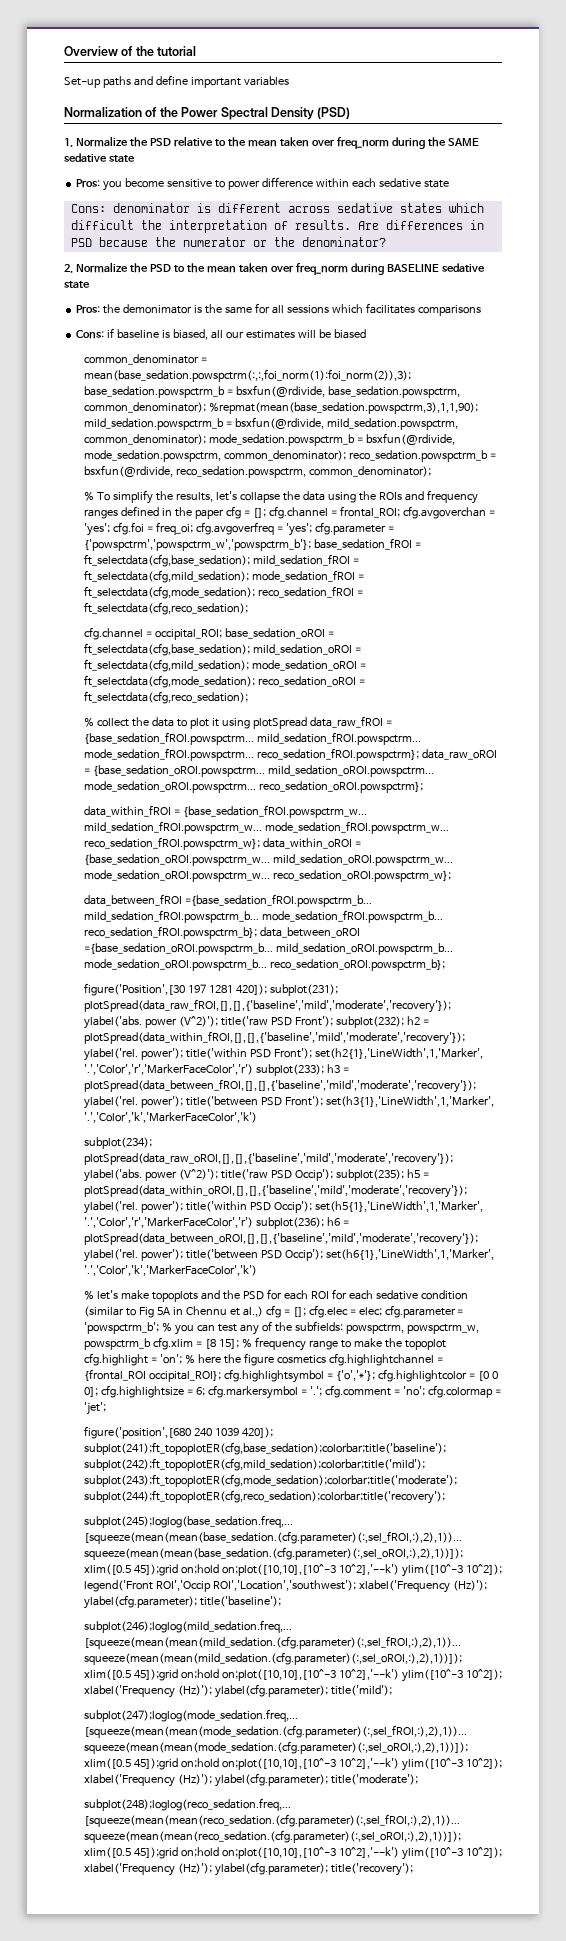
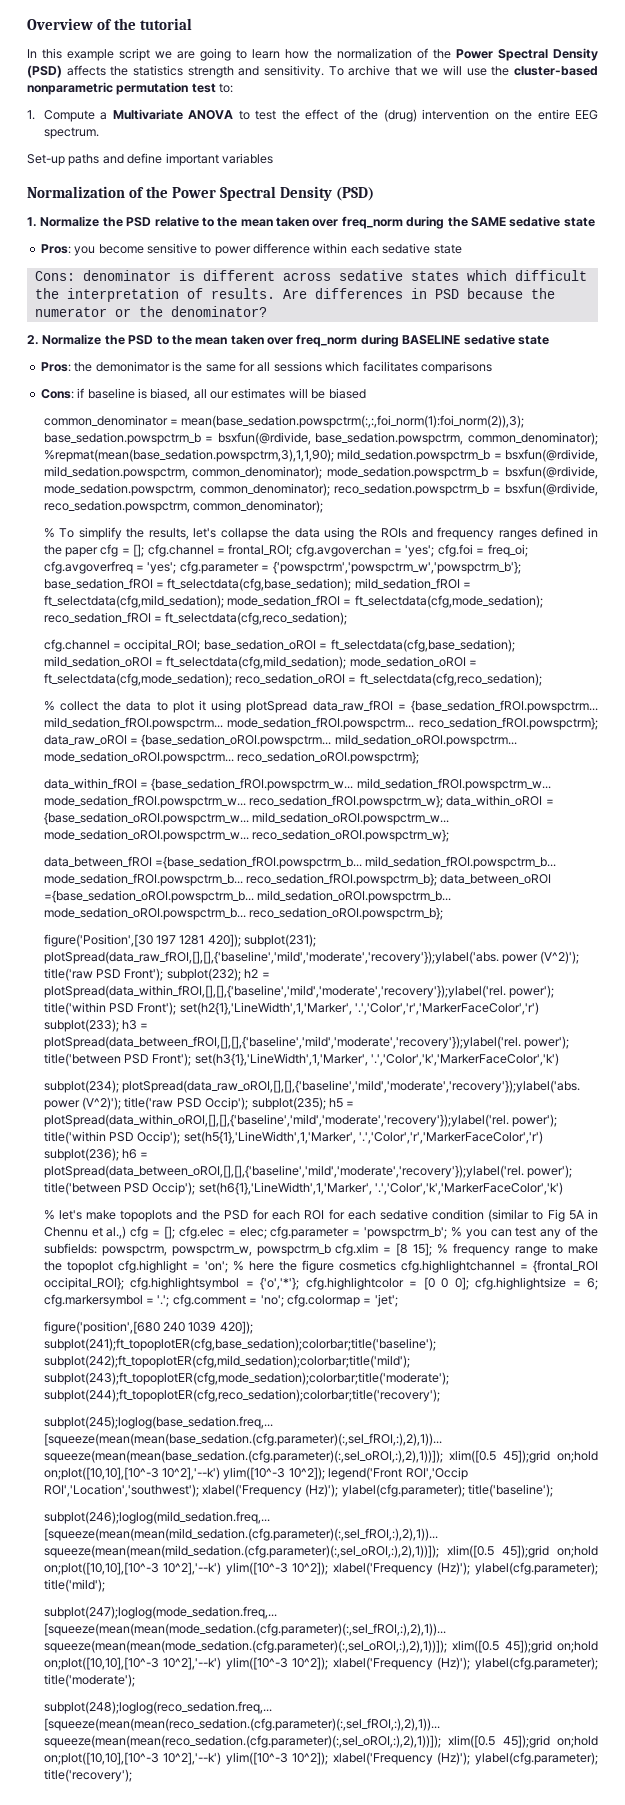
+ In this example script we are going to learn how the normalization of the Power Spectral Density (PSD) affects the statistics strength and sensitivity. To archive that we will use the cluster-based nonparametric permutation test to:
+ 1. Compute a Multivariate ANOVA to test the effect of the (drug) intervention on the entire EEG spectrum.

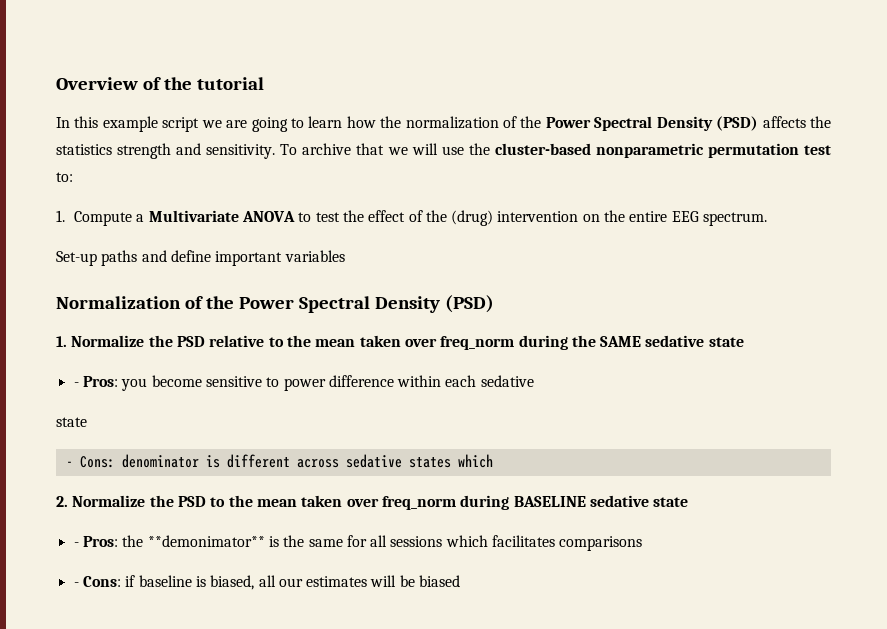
- Pros: you become sensitive to power difference within each sedative state
- Cons: denominator is different across sedative states which difficult the interpretation of results. Are differences in PSD because the numerator or the denominator?
+ - Pros: you become sensitive to power difference within each sedative
+ state
+ - Cons: denominator is different across sedative states which
- Pros: the demonimator is the same for all sessions which facilitates comparisons
+ - Pros: the **demonimator** is the same for all sessions which facilitates comparisons
- Cons: if baseline is biased, all our estimates will be biased
+ - Cons: if baseline is biased, all our estimates will be biased
- common_denominator = mean(base_sedation.powspctrm(:,:,foi_norm(1):foi_norm(2)),3); base_sedation.powspctrm_b = bsxfun(@rdivide, base_sedation.powspctrm, common_denominator); %repmat(mean(base_sedation.powspctrm,3),1,1,90); mild_sedation.powspctrm_b = bsxfun(@rdivide, mild_sedation.powspctrm, common_denominator); mode_sedation.powspctrm_b = bsxfun(@rdivide, mode_sedation.powspctrm, common_denominator); reco_sedation.powspctrm_b = bsxfun(@rdivide, reco_sedation.powspctrm, common_denominator);
- % To simplify the results, let's collapse the data using the ROIs and frequency ranges defined in the paper cfg = []; cfg.channel = frontal_ROI; cfg.avgoverchan = 'yes'; cfg.foi = freq_oi; cfg.avgoverfreq = 'yes'; cfg.parameter = {'powspctrm','powspctrm_w','powspctrm_b'}; base_sedation_fROI = ft_selectdata(cfg,base_sedation); mild_sedation_fROI = ft_selectdata(cfg,mild_sedation); mode_sedation_fROI = ft_selectdata(cfg,mode_sedation); reco_sedation_fROI = ft_selectdata(cfg,reco_sedation);
- cfg.channel = occipital_ROI; base_sedation_oROI = ft_selectdata(cfg,base_sedation); mild_sedation_oROI = ft_selectdata(cfg,mild_sedation); mode_sedation_oROI = ft_selectdata(cfg,mode_sedation); reco_sedation_oROI = ft_selectdata(cfg,reco_sedation);
- % collect the data to plot it using plotSpread data_raw_fROI = {base_sedation_fROI.powspctrm... mild_sedation_fROI.powspctrm... mode_sedation_fROI.powspctrm... reco_sedation_fROI.powspctrm}; data_raw_oROI = {base_sedation_oROI.powspctrm... mild_sedation_oROI.powspctrm... mode_sedation_oROI.powspctrm... reco_sedation_oROI.powspctrm};
- data_within_fROI = {base_sedation_fROI.powspctrm_w... mild_sedation_fROI.powspctrm_w... mode_sedation_fROI.powspctrm_w... reco_sedation_fROI.powspctrm_w}; data_within_oROI = {base_sedation_oROI.powspctrm_w... mild_sedation_oROI.powspctrm_w... mode_sedation_oROI.powspctrm_w... reco_sedation_oROI.powspctrm_w};
- data_between_fROI ={base_sedation_fROI.powspctrm_b... mild_sedation_fROI.powspctrm_b... mode_sedation_fROI.powspctrm_b... reco_sedation_fROI.powspctrm_b}; data_between_oROI ={base_sedation_oROI.powspctrm_b... mild_sedation_oROI.powspctrm_b... mode_sedation_oROI.powspctrm_b... reco_sedation_oROI.powspctrm_b};
- figure('Position',[30 197 1281 420]); subplot(231); plotSpread(data_raw_fROI,[],[],{'baseline','mild','moderate','recovery'});ylabel('abs. power (V^2)'); title('raw PSD Front'); subplot(232); h2 = plotSpread(data_within_fROI,[],[],{'baseline','mild','moderate','recovery'});ylabel('rel. power'); title('within PSD Front'); set(h2{1},'LineWidth',1,'Marker', '.','Color','r','MarkerFaceColor','r') subplot(233); h3 = plotSpread(data_between_fROI,[],[],{'baseline','mild','moderate','recovery'});ylabel('rel. power'); title('between PSD Front'); set(h3{1},'LineWidth',1,'Marker', '.','Color','k','MarkerFaceColor','k')
- subplot(234); plotSpread(data_raw_oROI,[],[],{'baseline','mild','moderate','recovery'});ylabel('abs. power (V^2)'); title('raw PSD Occip'); subplot(235); h5 = plotSpread(data_within_oROI,[],[],{'baseline','mild','moderate','recovery'});ylabel('rel. power'); title('within PSD Occip'); set(h5{1},'LineWidth',1,'Marker', '.','Color','r','MarkerFaceColor','r') subplot(236); h6 = plotSpread(data_between_oROI,[],[],{'baseline','mild','moderate','recovery'});ylabel('rel. power'); title('between PSD Occip'); set(h6{1},'LineWidth',1,'Marker', '.','Color','k','MarkerFaceColor','k')
- % let's make topoplots and the PSD for each ROI for each sedative condition (similar to Fig 5A in Chennu et al.,) cfg = []; cfg.elec = elec; cfg.parameter = 'powspctrm_b'; % you can test any of the subfields: powspctrm, powspctrm_w, powspctrm_b cfg.xlim = [8 15]; % frequency range to make the topoplot cfg.highlight = 'on'; % here the figure cosmetics cfg.highlightchannel = {frontal_ROI occipital_ROI}; cfg.highlightsymbol = {'o','*'}; cfg.highlightcolor = [0 0 0]; cfg.highlightsize = 6; cfg.markersymbol = '.'; cfg.comment = 'no'; cfg.colormap = 'jet';
- figure('position',[680 240 1039 420]); subplot(241);ft_topoplotER(cfg,base_sedation);colorbar;title('baseline'); subplot(242);ft_topoplotER(cfg,mild_sedation);colorbar;title('mild'); subplot(243);ft_topoplotER(cfg,mode_sedation);colorbar;title('moderate'); subplot(244);ft_topoplotER(cfg,reco_sedation);colorbar;title('recovery');
- subplot(245);loglog(base_sedation.freq,... [squeeze(mean(mean(base_sedation.(cfg.parameter)(:,sel_fROI,:),2),1))... squeeze(mean(mean(base_sedation.(cfg.parameter)(:,sel_oROI,:),2),1))]); xlim([0.5 45]);grid on;hold on;plot([10,10],[10^-3 10^2],'--k') ylim([10^-3 10^2]); legend('Front ROI','Occip ROI','Location','southwest'); xlabel('Frequency (Hz)'); ylabel(cfg.parameter); title('baseline');
- subplot(246);loglog(mild_sedation.freq,... [squeeze(mean(mean(mild_sedation.(cfg.parameter)(:,sel_fROI,:),2),1))... squeeze(mean(mean(mild_sedation.(cfg.parameter)(:,sel_oROI,:),2),1))]); xlim([0.5 45]);grid on;hold on;plot([10,10],[10^-3 10^2],'--k') ylim([10^-3 10^2]); xlabel('Frequency (Hz)'); ylabel(cfg.parameter); title('mild');
- subplot(247);loglog(mode_sedation.freq,... [squeeze(mean(mean(mode_sedation.(cfg.parameter)(:,sel_fROI,:),2),1))... squeeze(mean(mean(mode_sedation.(cfg.parameter)(:,sel_oROI,:),2),1))]); xlim([0.5 45]);grid on;hold on;plot([10,10],[10^-3 10^2],'--k') ylim([10^-3 10^2]); xlabel('Frequency (Hz)'); ylabel(cfg.parameter); title('moderate');
- subplot(248);loglog(reco_sedation.freq,... [squeeze(mean(mean(reco_sedation.(cfg.parameter)(:,sel_fROI,:),2),1))... squeeze(mean(mean(reco_sedation.(cfg.parameter)(:,sel_oROI,:),2),1))]); xlim([0.5 45]);grid on;hold on;plot([10,10],[10^-3 10^2],'--k') ylim([10^-3 10^2]); xlabel('Frequency (Hz)'); ylabel(cfg.parameter); title('recovery');

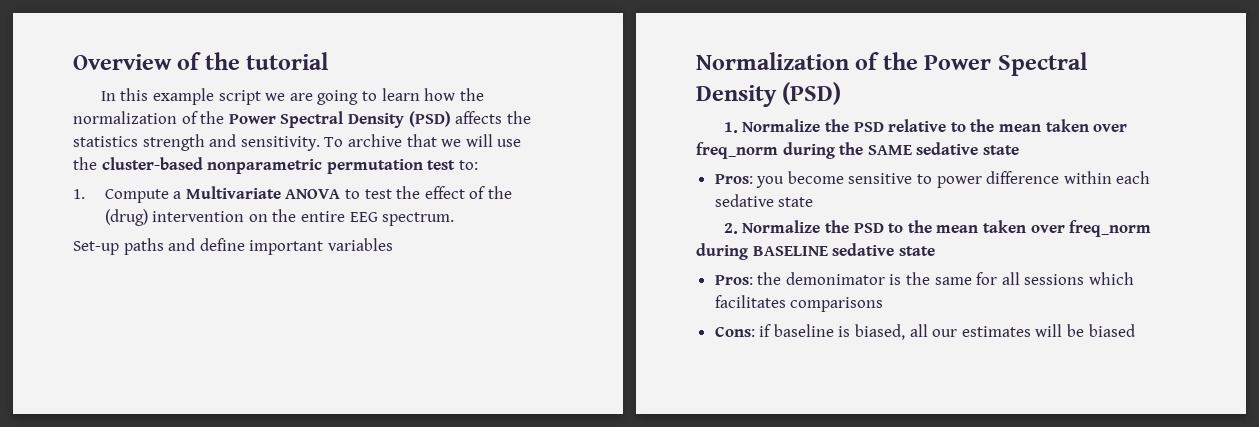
- - Pros: you become sensitive to power difference within each sedative
- state
- - Cons: denominator is different across sedative states which
+ Pros: you become sensitive to power difference within each sedative state
- - Pros: the **demonimator** is the same for all sessions which facilitates comparisons
+ Pros: the demonimator is the same for all sessions which facilitates comparisons
- - Cons: if baseline is biased, all our estimates will be biased
+ Cons: if baseline is biased, all our estimates will be biased

